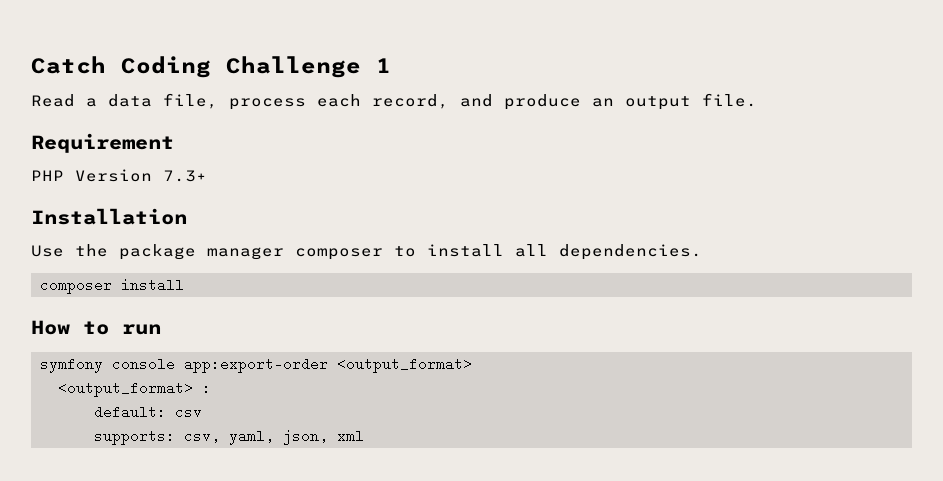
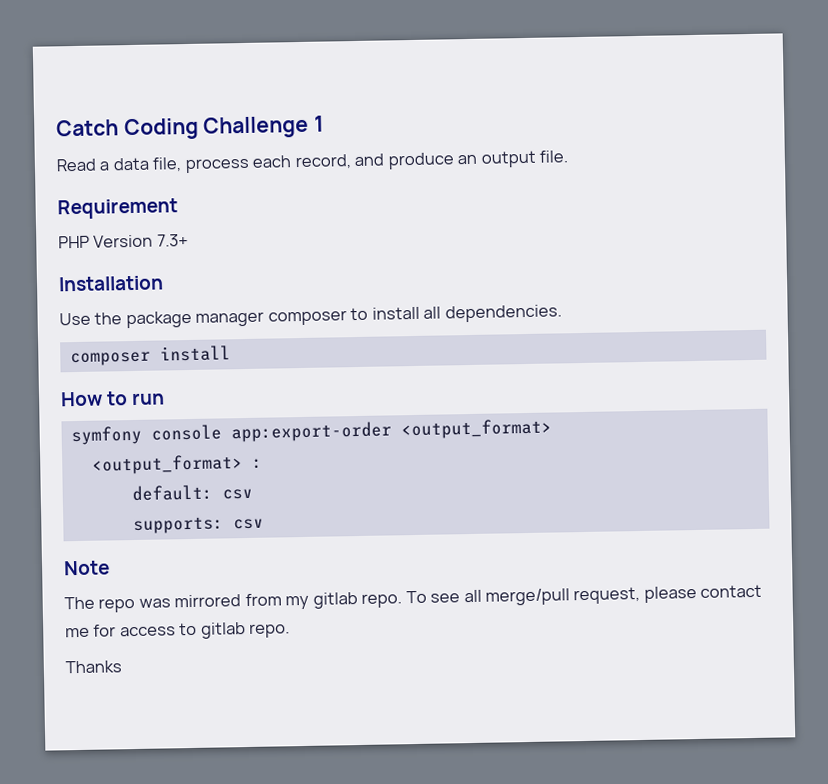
- supports: csv, yaml, json, xml
+ supports: csv
+ Note
+ The repo was mirrored from my gitlab repo. To see all merge/pull request, please contact me for access to gitlab repo.
+ Thanks

